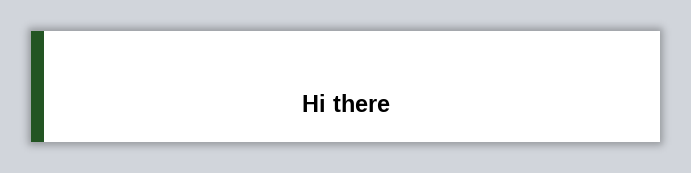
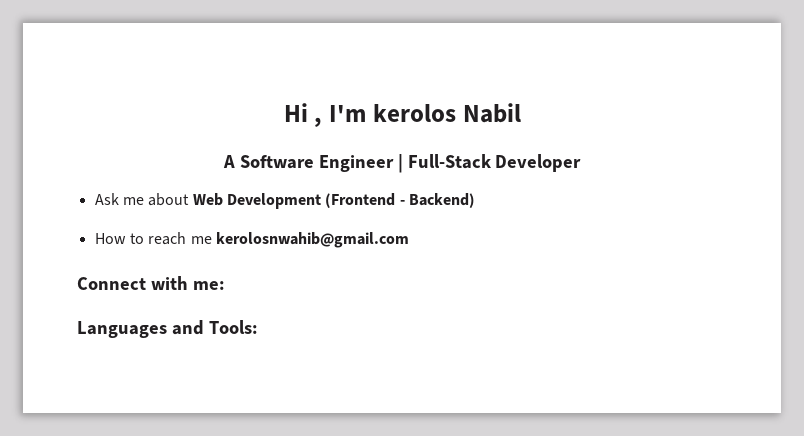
- Hi there
+ Hi , I'm kerolos Nabil
+ A Software Engineer | Full-Stack Developer
+ Ask me about Web Development (Frontend - Backend)
+ How to reach me kerolosnwahib@gmail.com
+ Connect with me:
+ Languages and Tools:

